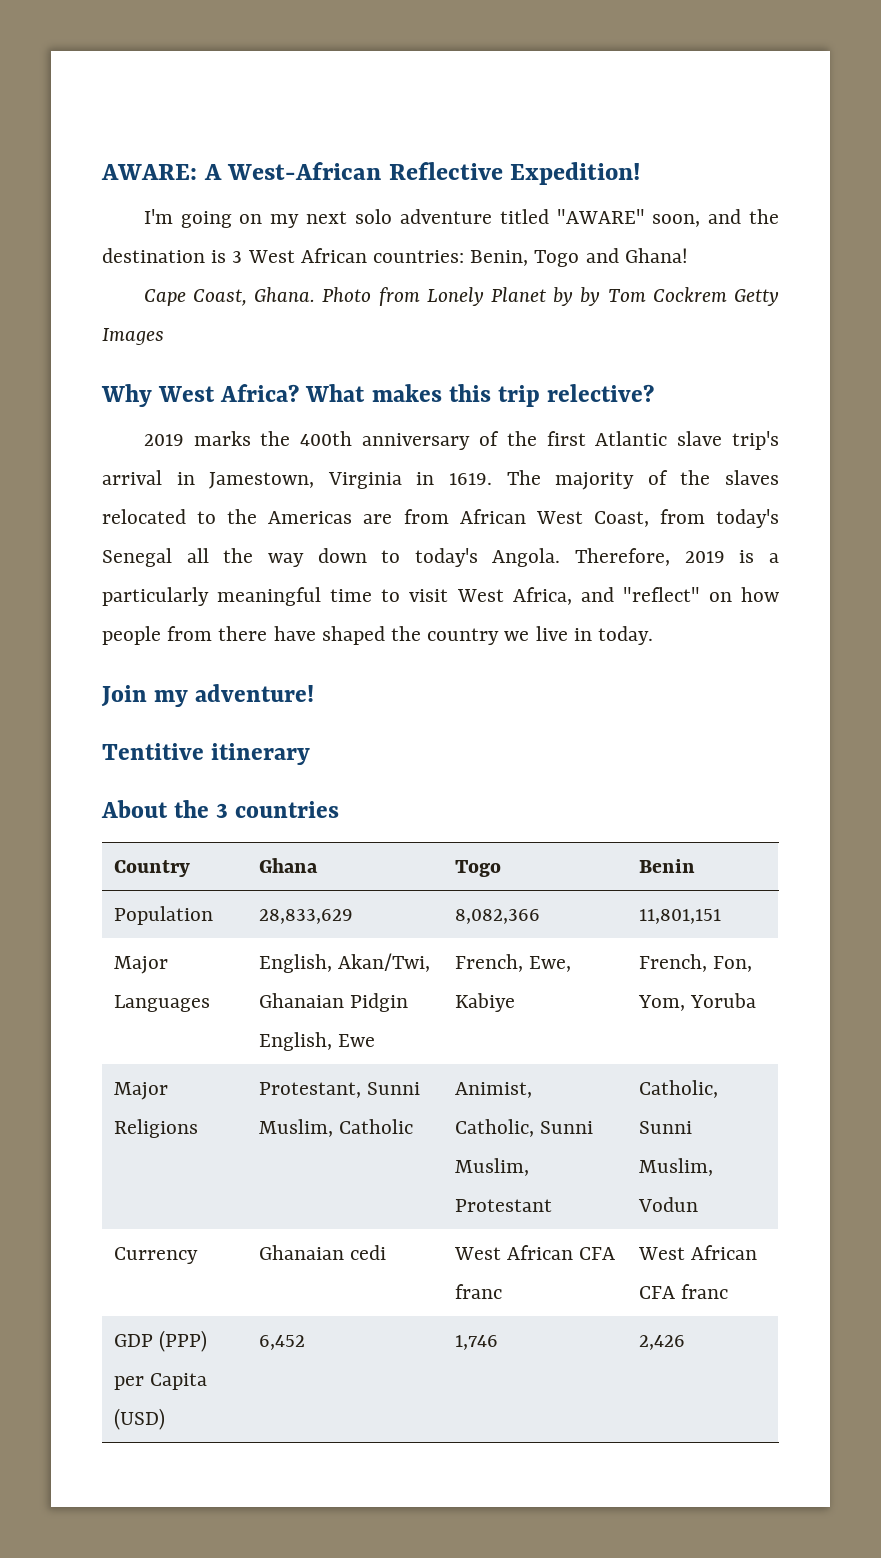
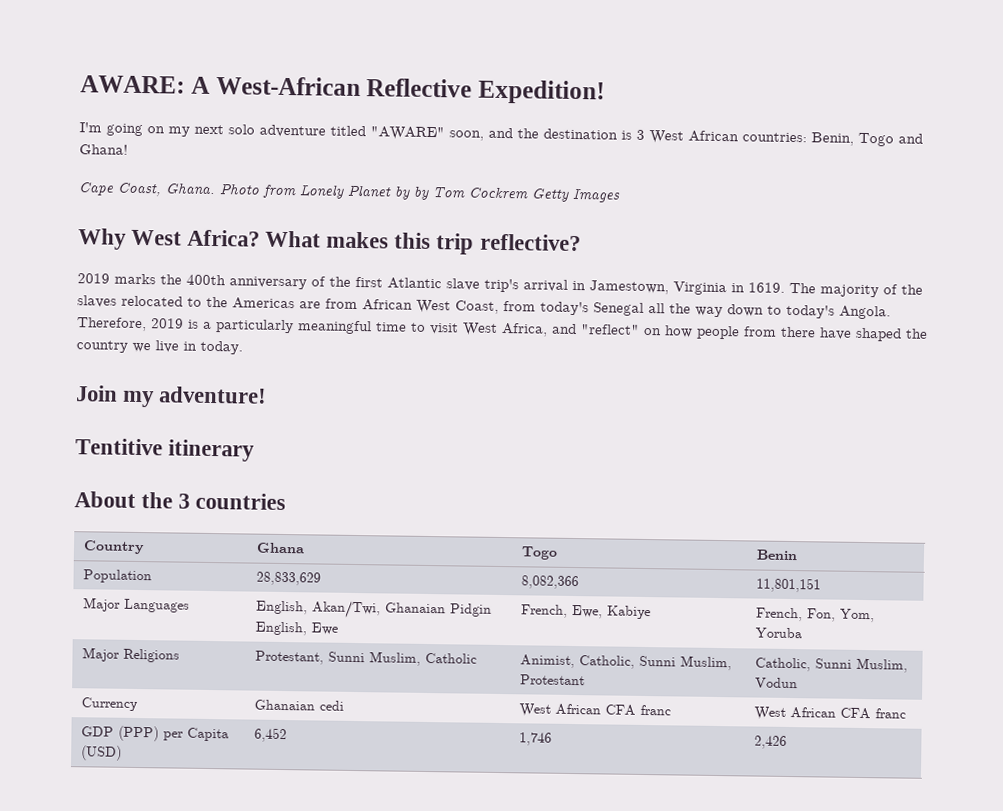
- What makes this trip relective?
+ What makes this trip reflective?

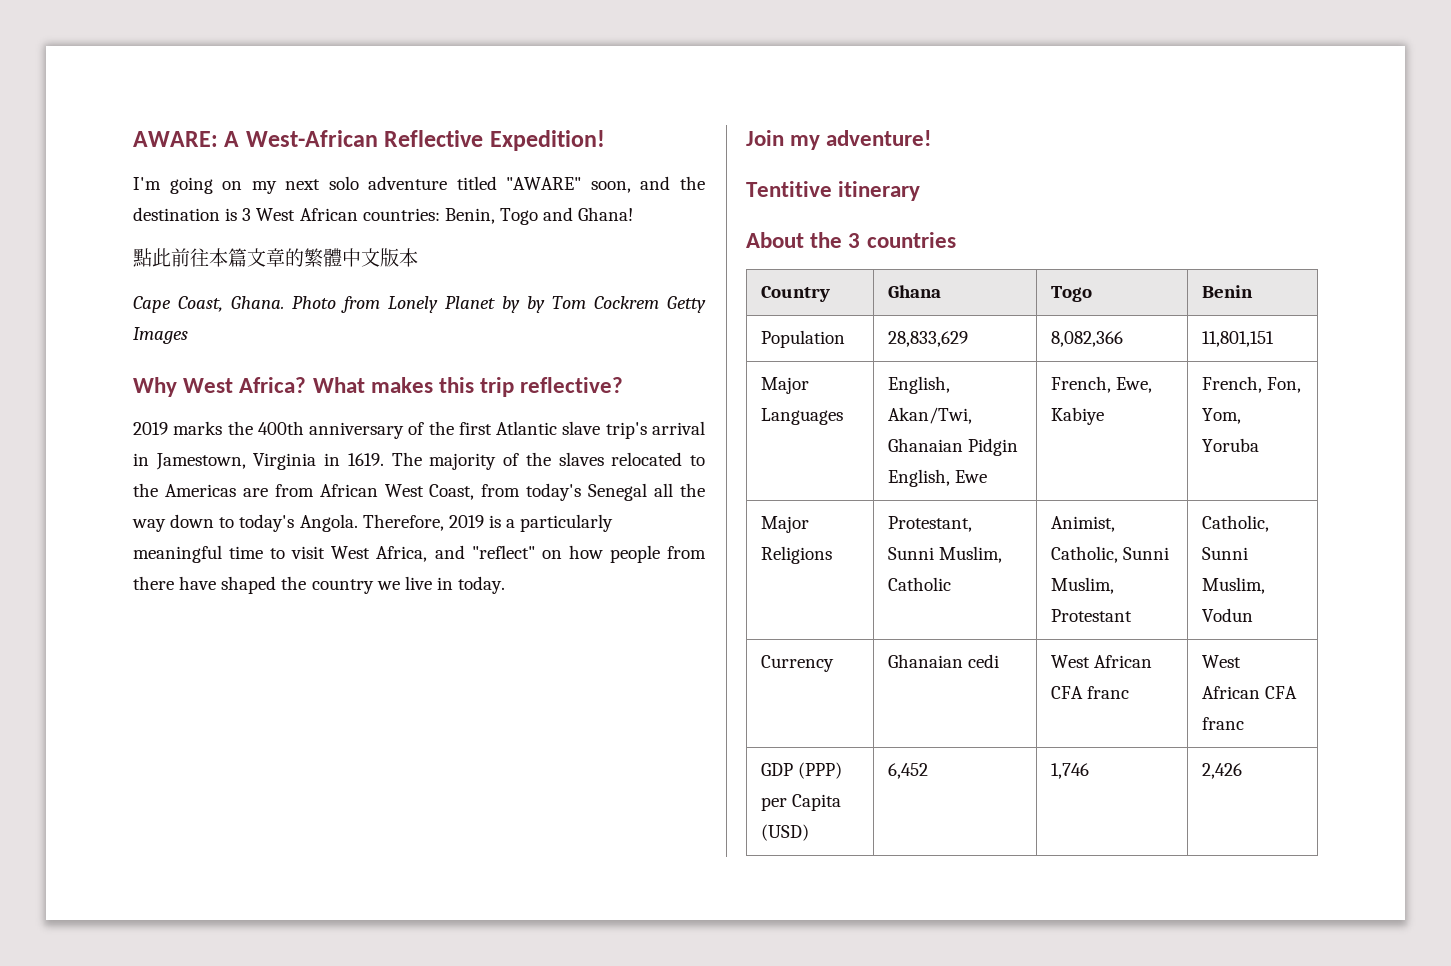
+ 點此前往本篇文章的繁體中文版本

